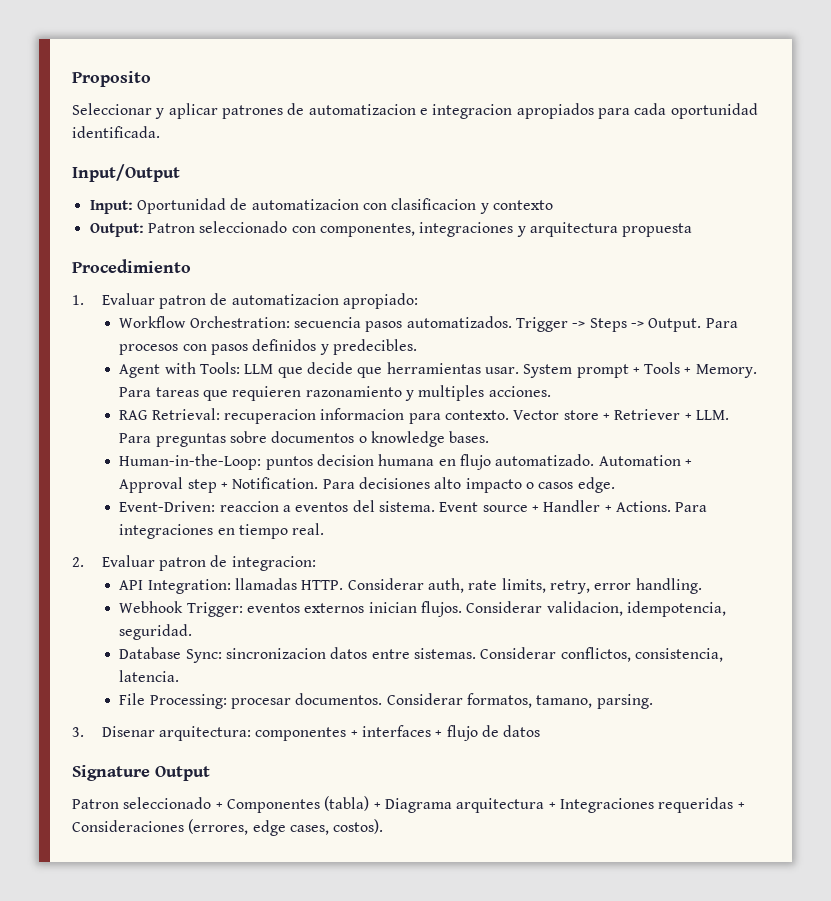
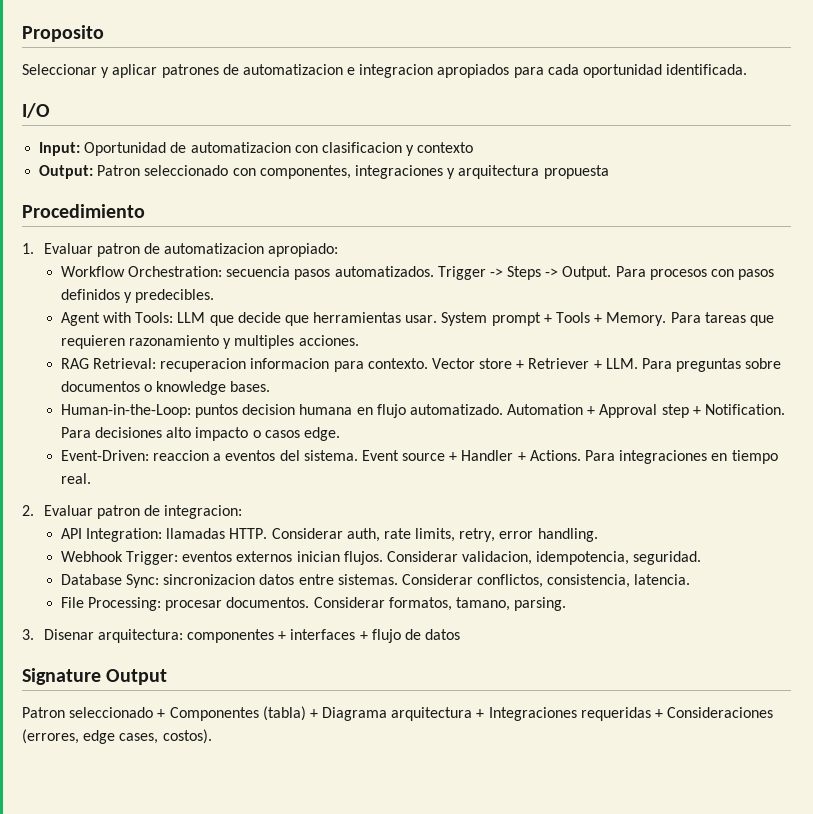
- Input/Output
+ I/O

